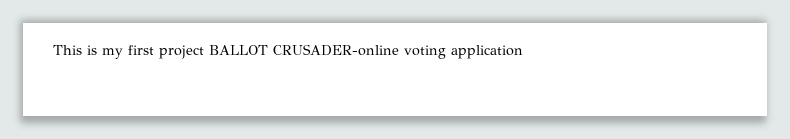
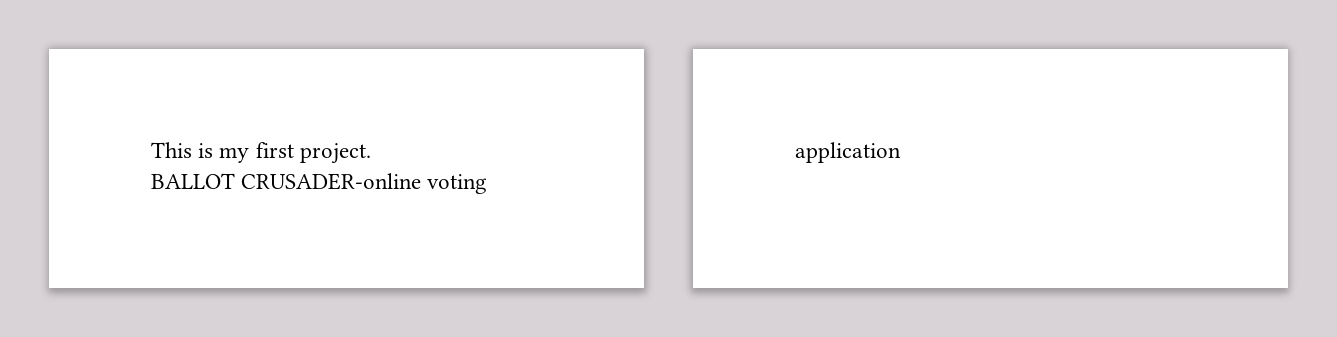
- This is my first project BALLOT CRUSADER-online voting application
+ This is my first project.
+ BALLOT CRUSADER-online voting application

